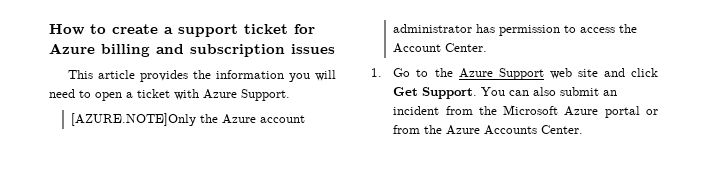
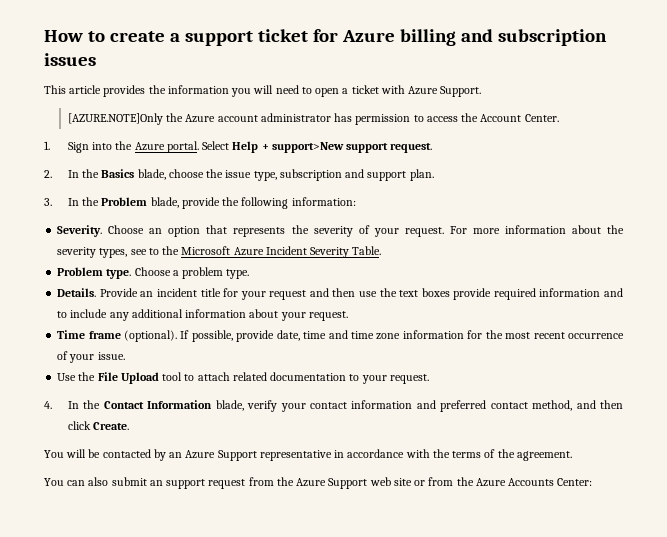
- 1. Go to the Azure Support web site and click Get Support. You can also submit an incident from the Microsoft Azure portal or from the Azure Accounts Center.
+ 1. Sign into the Azure portal. Select Help + support>New support request.
+ 2. In the Basics blade, choose the issue type, subscription and support plan.
+ 3. In the Problem blade, provide the following information:
+ Severity. Choose an option that represents the severity of your request. For more information about the severity types, see to the Microsoft Azure Incident Severity Table.
+ Problem type. Choose a problem type.
+ Details. Provide an incident title for your request and then use the text boxes provide required information and to include any additional information about your request.
+ Time frame (optional). If possible, provide date, time and time zone information for the most recent occurrence of your issue.
+ Use the File Upload tool to attach related documentation to your request.
+ 4. In the Contact Information blade, verify your contact information and preferred contact method, and then click Create.
+ You will be contacted by an Azure Support representative in accordance with the terms of the agreement.
+ You can also submit an support request from the Azure Support web site or from the Azure Accounts Center:

